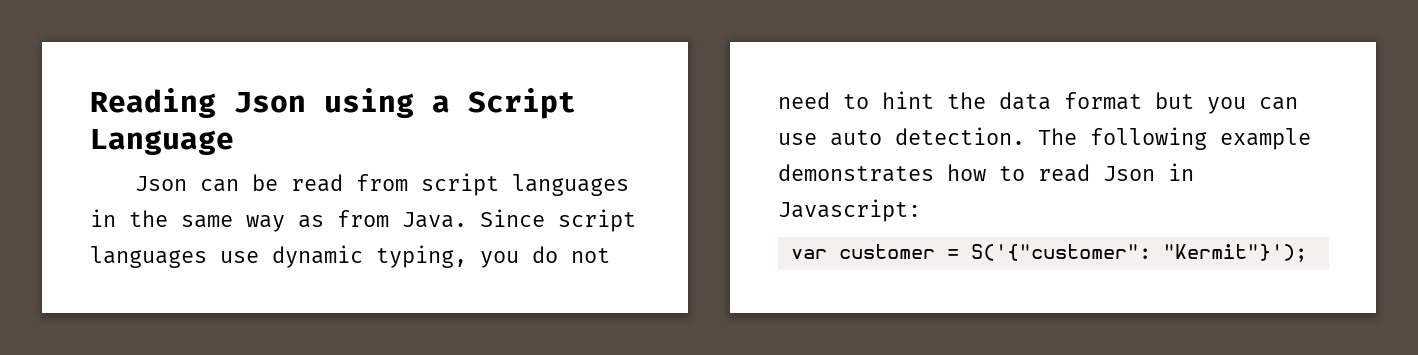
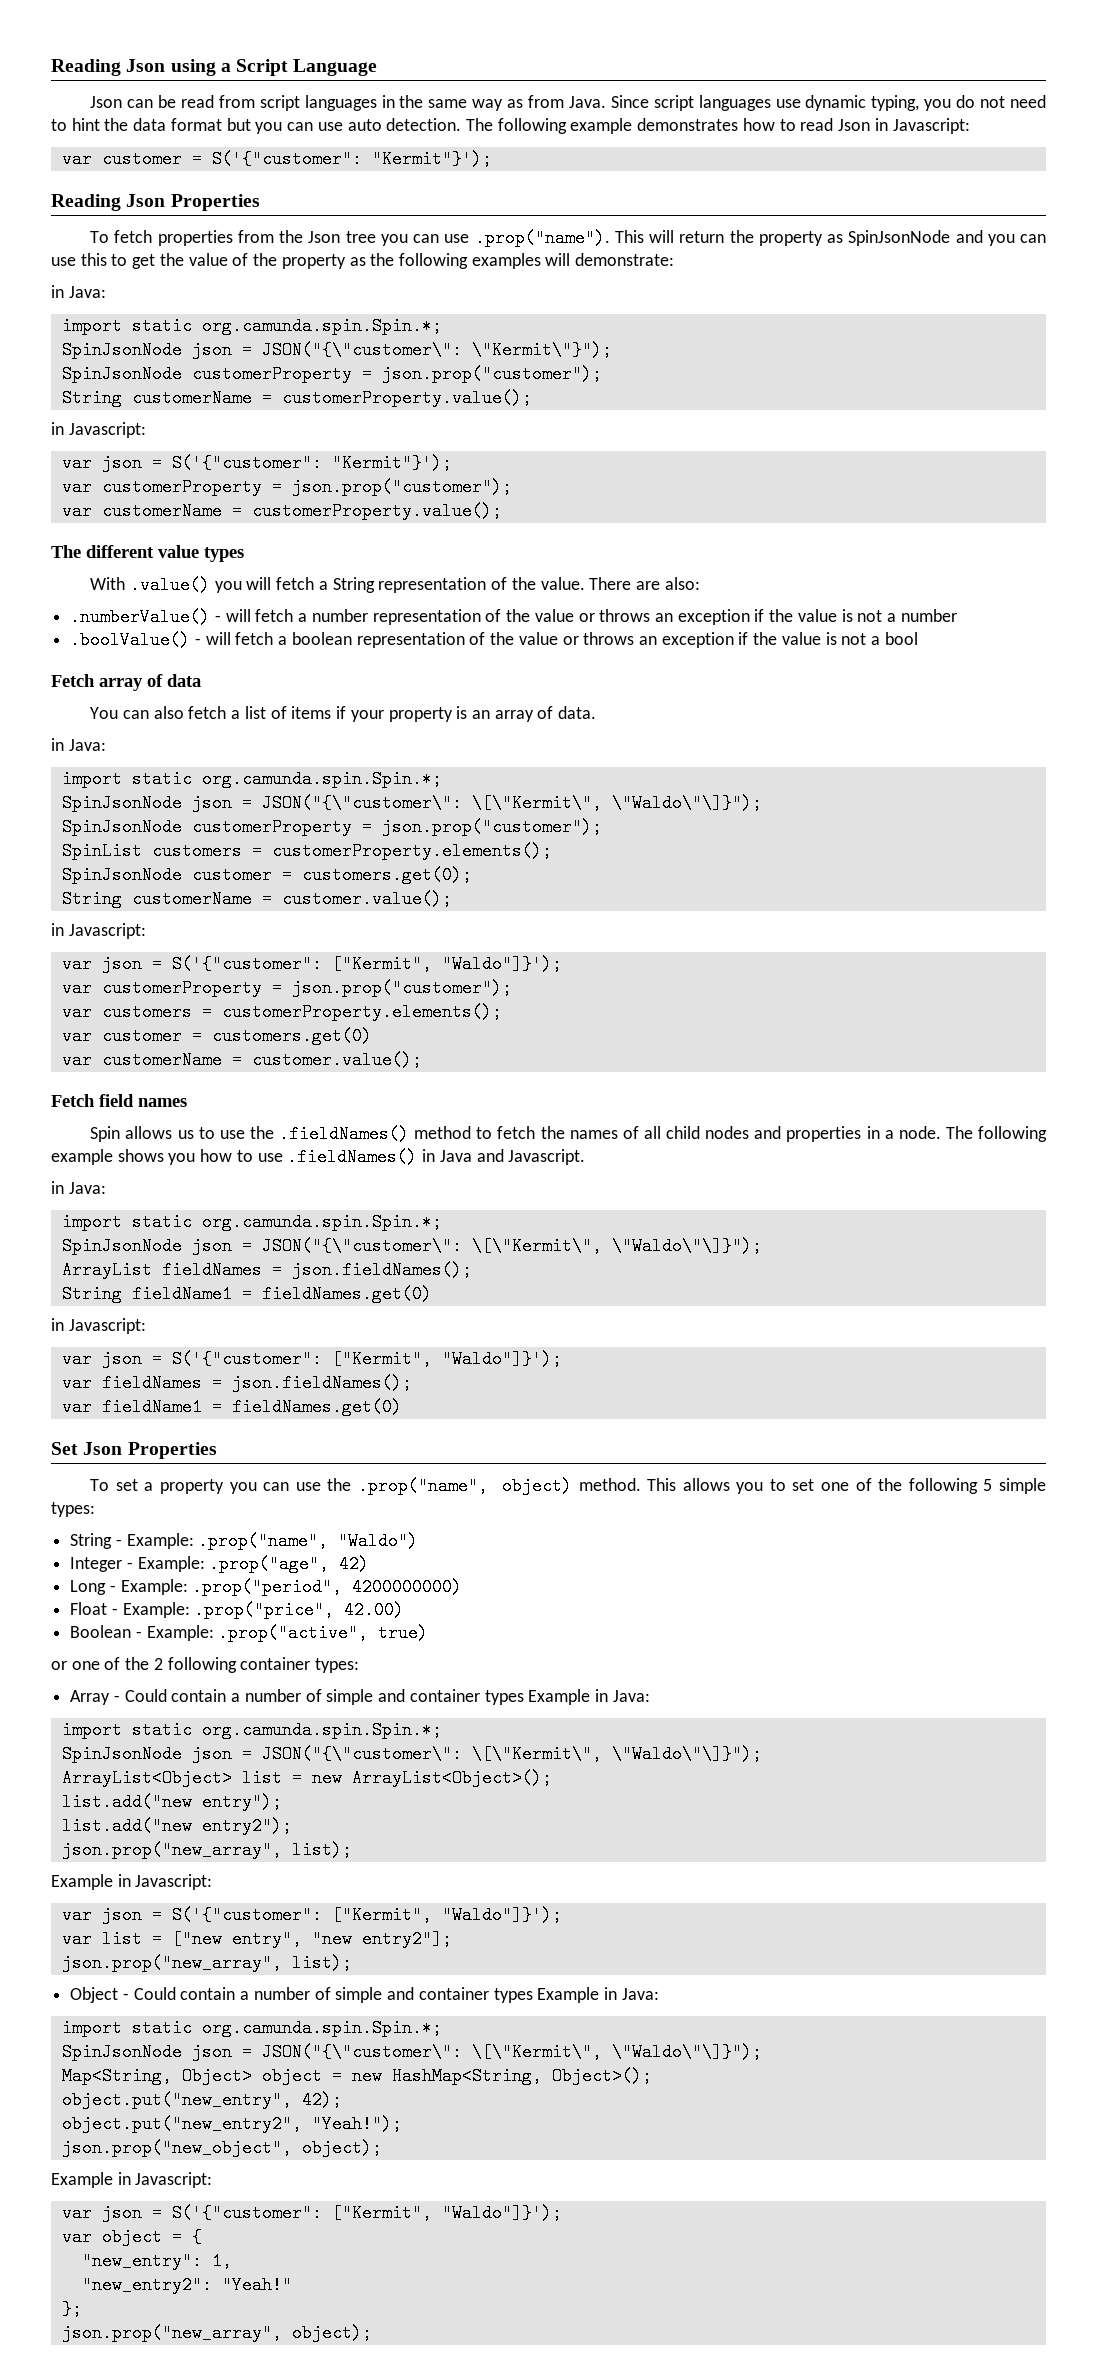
+ Reading Json Properties
+ To fetch properties from the Json tree you can use .prop("name"). This will return the property as SpinJsonNode and you can use this to get the value of the property as the following examples will demonstrate:
+ in Java:
+ import static org.camunda.spin.Spin.*;
+ SpinJsonNode json = JSON("{\"customer\": \"Kermit\"}");
+ SpinJsonNode customerProperty = json.prop("customer");
+ String customerName = customerProperty.value();
+ in Javascript:
+ var json = S('{"customer": "Kermit"}');
+ var customerProperty = json.prop("customer");
+ var customerName = customerProperty.value();
+ The different value types
+ With .value() you will fetch a String representation of the value. There are also:
+ .numberValue() - will fetch a number representation of the value or throws an exception if the value is not a number
+ .boolValue() - will fetch a boolean representation of the value or throws an exception if the value is not a bool
+ Fetch array of data
+ You can also fetch a list of items if your property is an array of data.
+ in Java:
+ import static org.camunda.spin.Spin.*;
+ SpinJsonNode json = JSON("{\"customer\": \[\"Kermit\", \"Waldo\"\]}");
+ SpinJsonNode customerProperty = json.prop("customer");
+ SpinList customers = customerProperty.elements();
+ SpinJsonNode customer = customers.get(0);
+ String customerName = customer.value();
+ in Javascript:
+ var json = S('{"customer": ["Kermit", "Waldo"]}');
+ var customerProperty = json.prop("customer");
+ var customers = customerProperty.elements();
+ var customer = customers.get(0)
+ var customerName = customer.value();
+ Fetch field names
+ Spin allows us to use the .fieldNames() method to fetch the names of all child nodes and properties in a node. The following example shows you how to use .fieldNames() in Java and Javascript.
+ in Java:
+ import static org.camunda.spin.Spin.*;
+ SpinJsonNode json = JSON("{\"customer\": \[\"Kermit\", \"Waldo\"\]}");
+ ArrayList fieldNames = json.fieldNames();
+ String fieldName1 = fieldNames.get(0)
+ in Javascript:
+ var json = S('{"customer": ["Kermit", "Waldo"]}');
+ var fieldNames = json.fieldNames();
+ var fieldName1 = fieldNames.get(0)
+ Set Json Properties
+ To set a property you can use the .prop("name", object) method. This allows you to set one of the following 5 simple types:
+ String - Example: .prop("name", "Waldo")
+ Integer - Example: .prop("age", 42)
+ Long - Example: .prop("period", 4200000000)
+ Float - Example: .prop("price", 42.00)
+ Boolean - Example: .prop("active", true)
+ or one of the 2 following container types:
+ Array - Could contain a number of simple and container types Example in Java:
+ import static org.camunda.spin.Spin.*;
+ SpinJsonNode json = JSON("{\"customer\": \[\"Kermit\", \"Waldo\"\]}");
+ ArrayList<Object> list = new ArrayList<Object>();
+ list.add("new entry");
+ list.add("new entry2");
+ json.prop("new_array", list);
+ Example in Javascript:
+ var json = S('{"customer": ["Kermit", "Waldo"]}');
+ var list = ["new entry", "new entry2"];
+ json.prop("new_array", list);
+ Object - Could contain a number of simple and container types Example in Java:
+ import static org.camunda.spin.Spin.*;
+ SpinJsonNode json = JSON("{\"customer\": \[\"Kermit\", \"Waldo\"\]}");
+ Map<String, Object> object = new HashMap<String, Object>();
+ object.put("new_entry", 42);
+ object.put("new_entry2", "Yeah!");
+ json.prop("new_object", object);
+ Example in Javascript:
+ var json = S('{"customer": ["Kermit", "Waldo"]}');
+ var object = {
+ "new_entry": 1,
+ "new_entry2": "Yeah!"
+ };
+ json.prop("new_array", object);

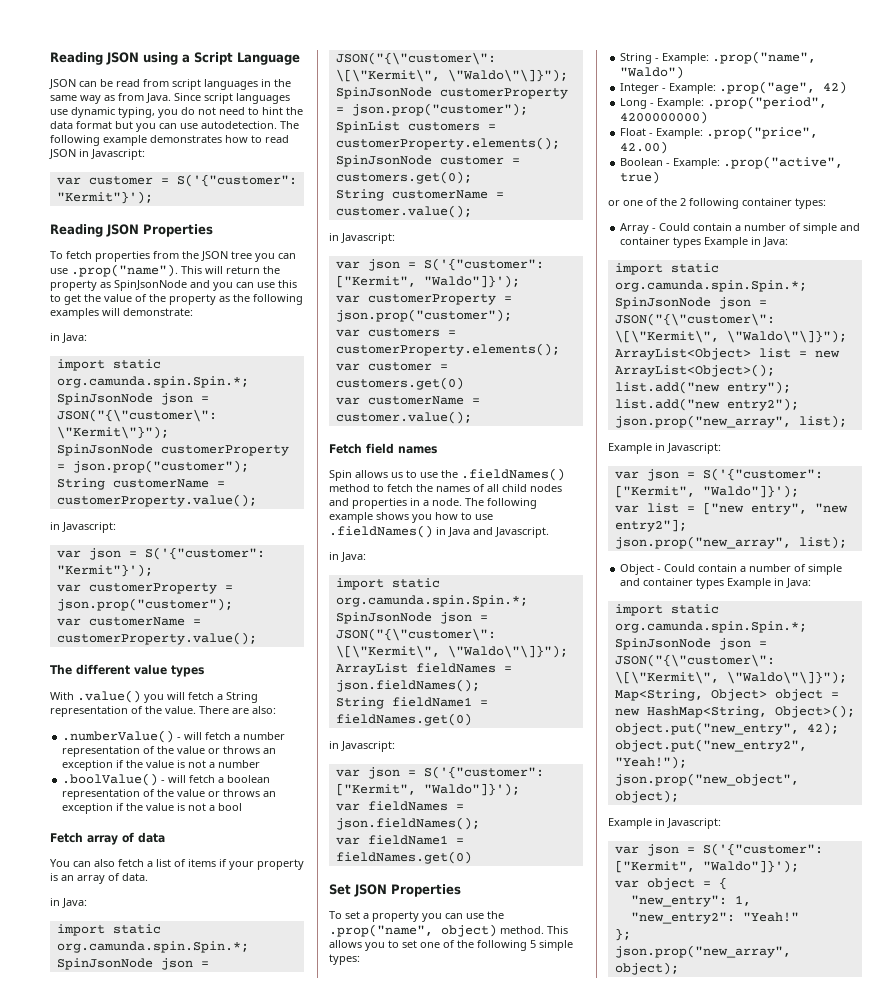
- Reading Json using a Script Language
+ Reading JSON using a Script Language
- Json can be read from script languages in the same way as from Java.
+ JSON can be read from script languages in the same way as from Java.
- Since script languages use dynamic typing, you do not need to hint the data format but you can use auto detection.
+ Since script languages use dynamic typing, you do not need to hint the data format but you can use autodetection.
- The following example demonstrates how to read Json in Javascript:
+ The following example demonstrates how to read JSON in Javascript:
- Reading Json Properties
+ Reading JSON Properties
- To fetch properties from the Json tree you can use .prop("name"). This will return the property as SpinJsonNode and you can use this to get the value of the property as the following examples will demonstrate:
+ To fetch properties from the JSON tree you can use .prop("name"). This will return the property as SpinJsonNode and you can use this to get the value of the property as the following examples will demonstrate:
- Set Json Properties
+ Set JSON Properties

